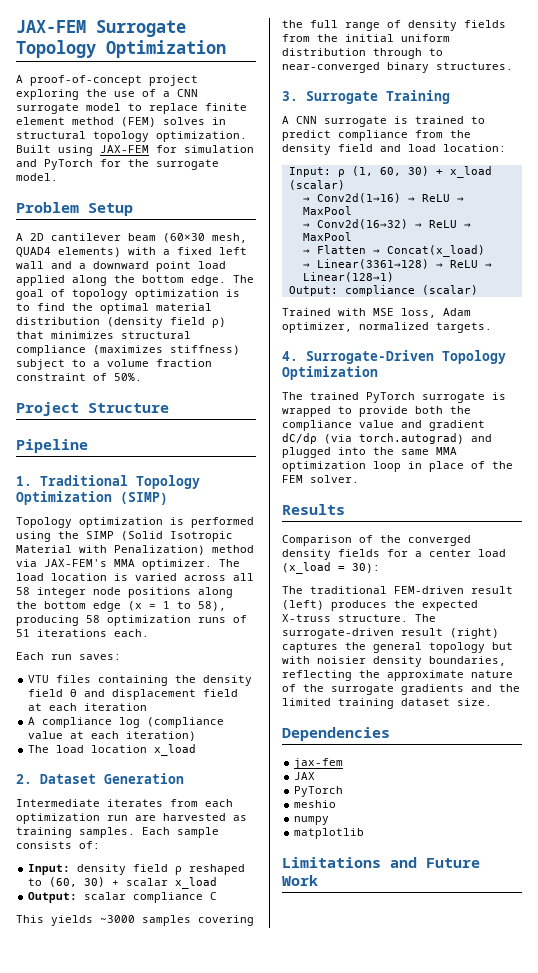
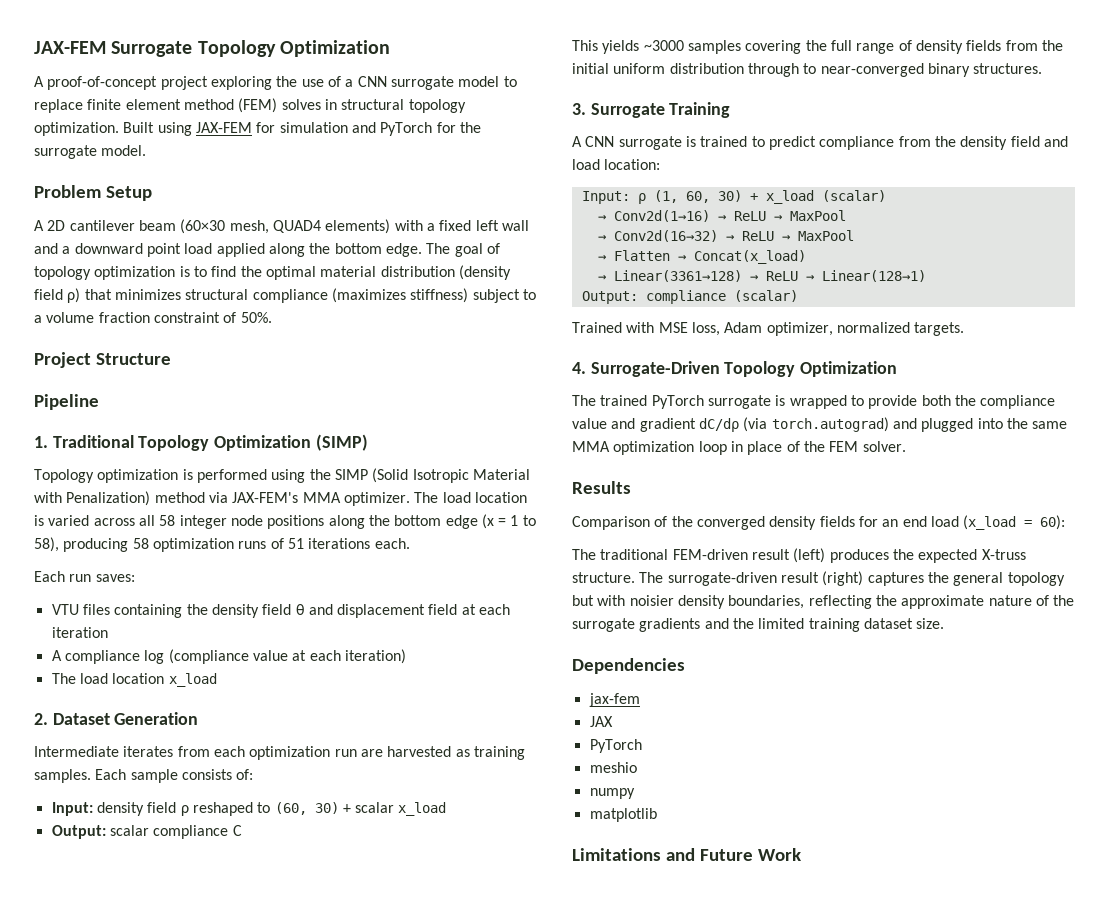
- Comparison of the converged density fields for a center load (x_load = 30):
+ Comparison of the converged density fields for an end load (x_load = 60):

